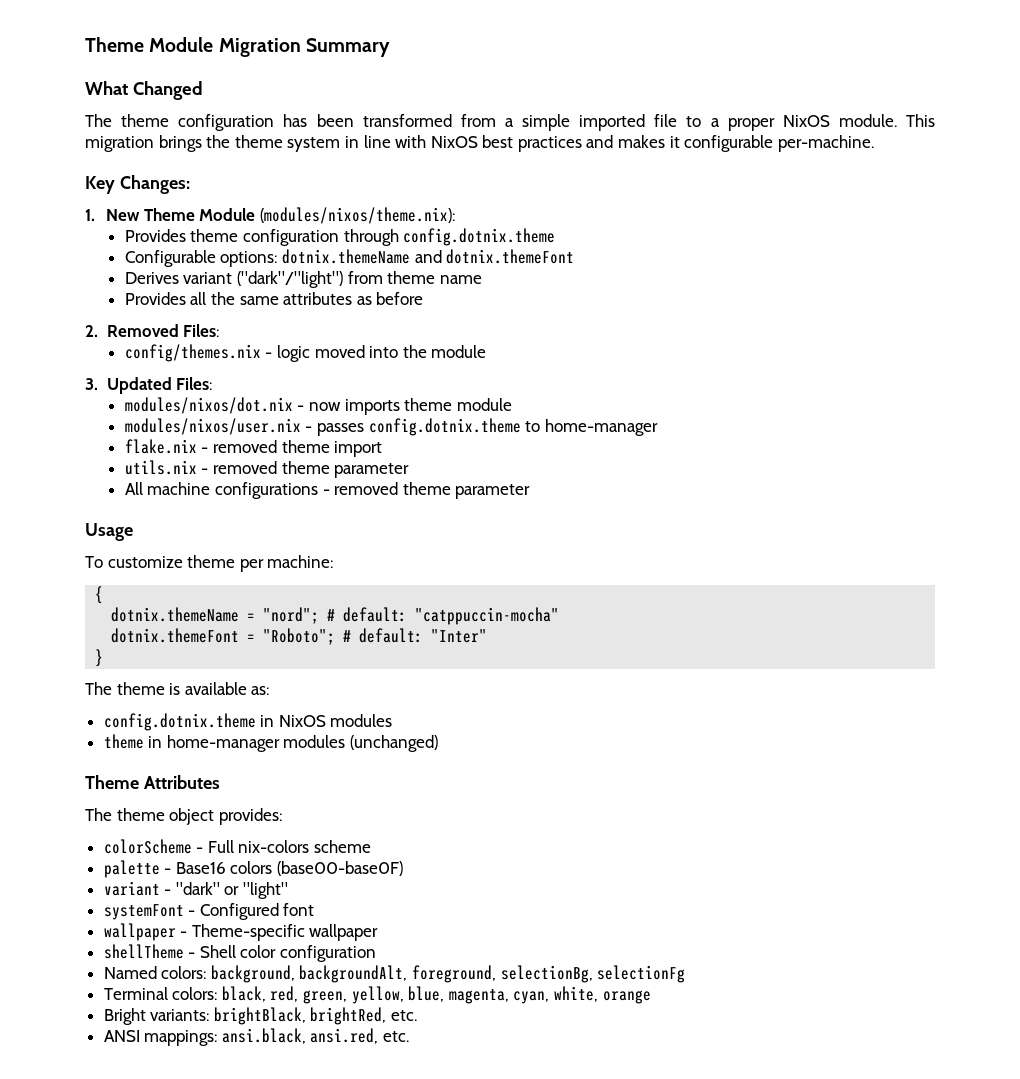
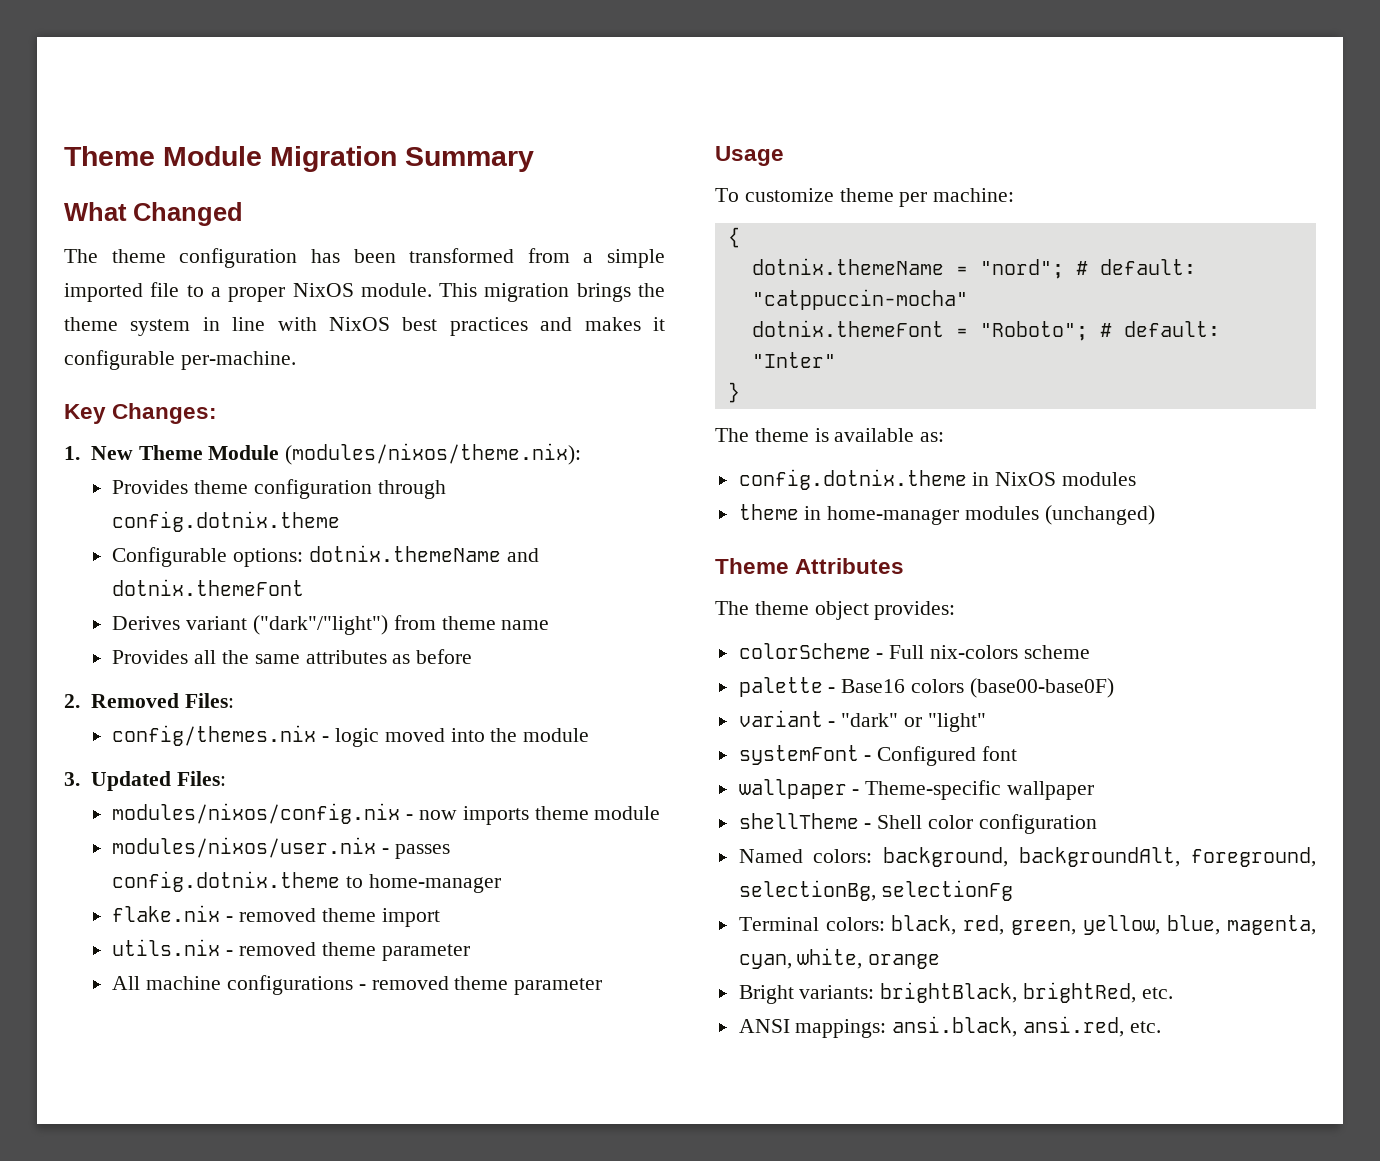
- modules/nixos/dot.nix - now imports theme module
+ modules/nixos/config.nix - now imports theme module

